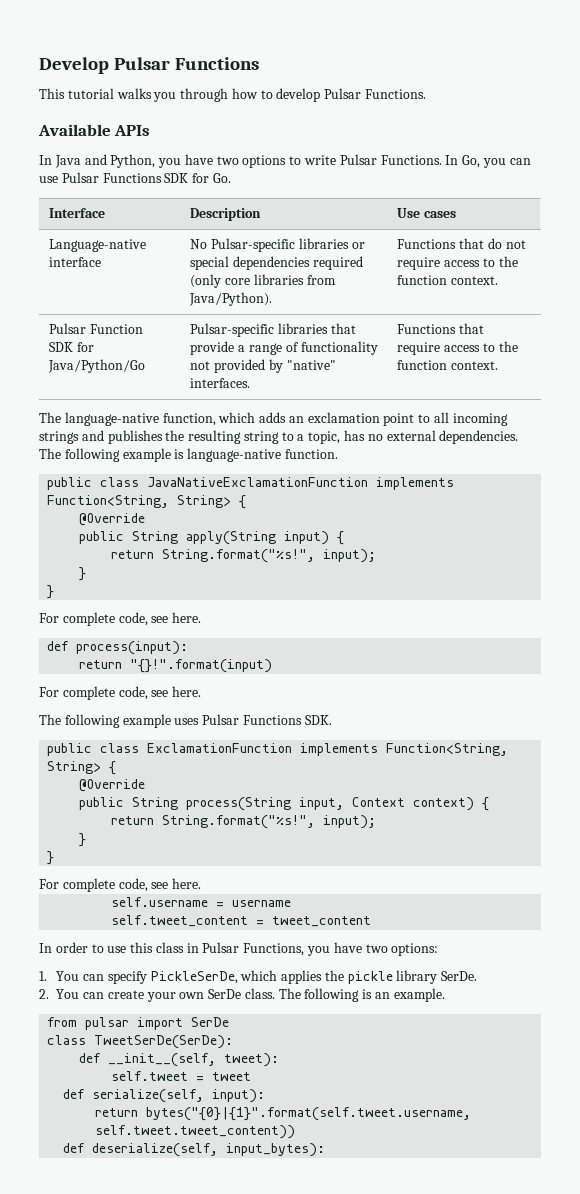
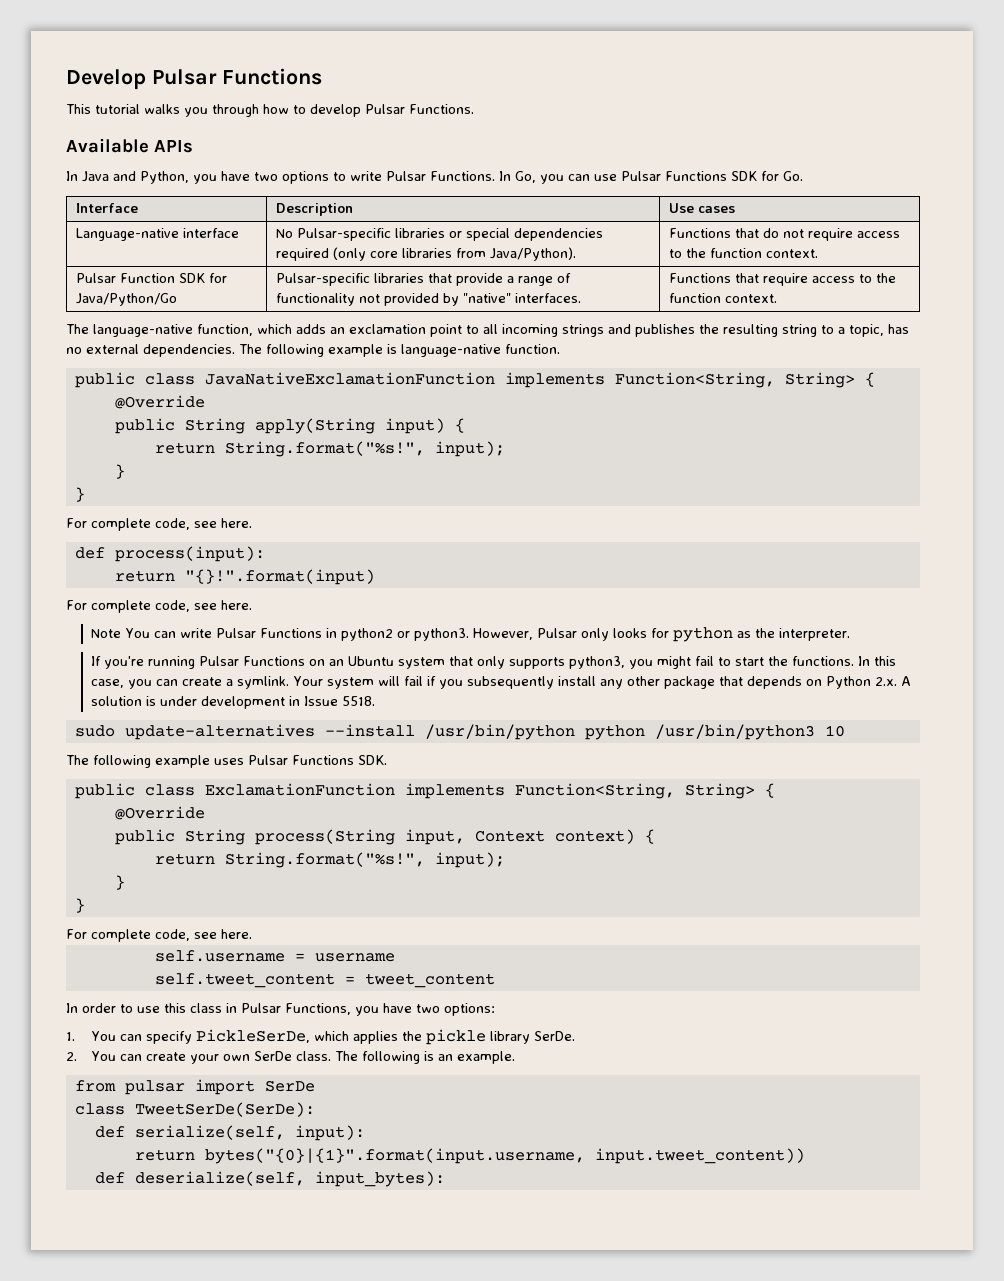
+ Note You can write Pulsar Functions in python2 or python3. However, Pulsar only looks for python as the interpreter.
+ If you're running Pulsar Functions on an Ubuntu system that only supports python3, you might fail to start the functions. In this case, you can create a symlink. Your system will fail if you subsequently install any other package that depends on Python 2.x. A solution is under development in Issue 5518.
+ sudo update-alternatives --install /usr/bin/python python /usr/bin/python3 10
- def __init__(self, tweet):
- self.tweet = tweet
- return bytes("{0}|{1}".format(self.tweet.username, self.tweet.tweet_content))
+ return bytes("{0}|{1}".format(input.username, input.tweet_content))

